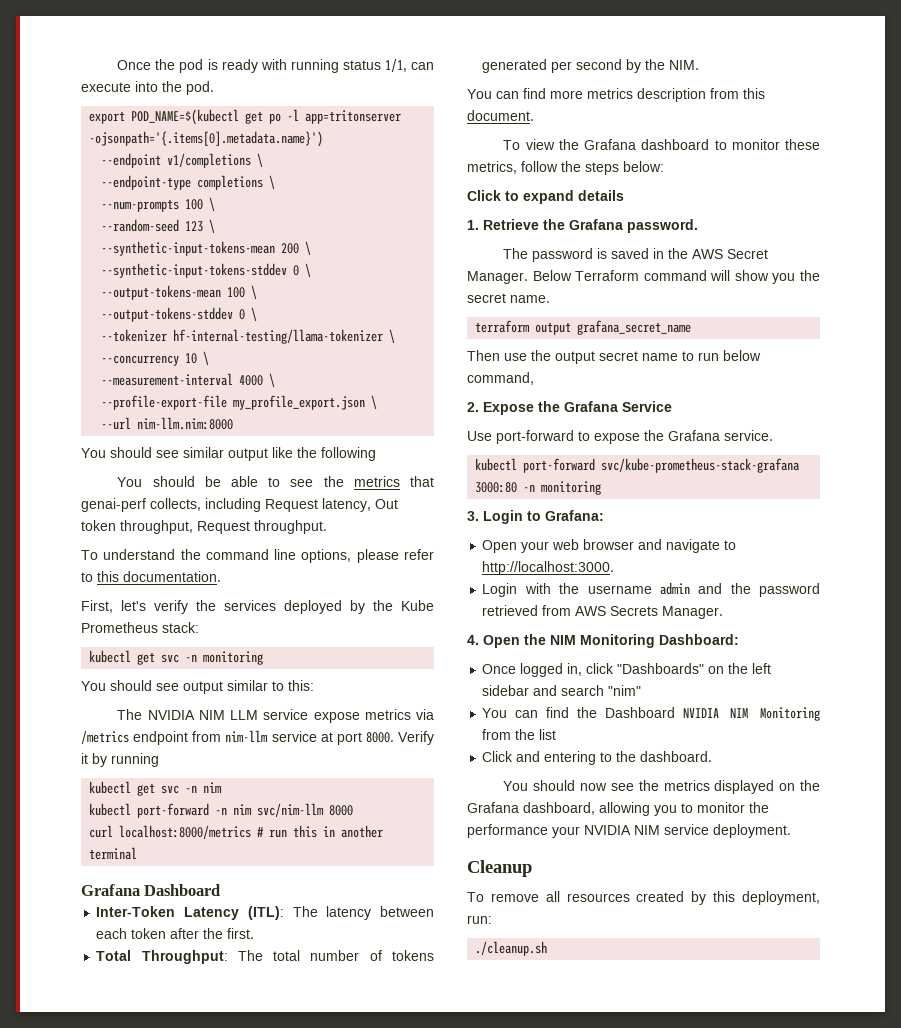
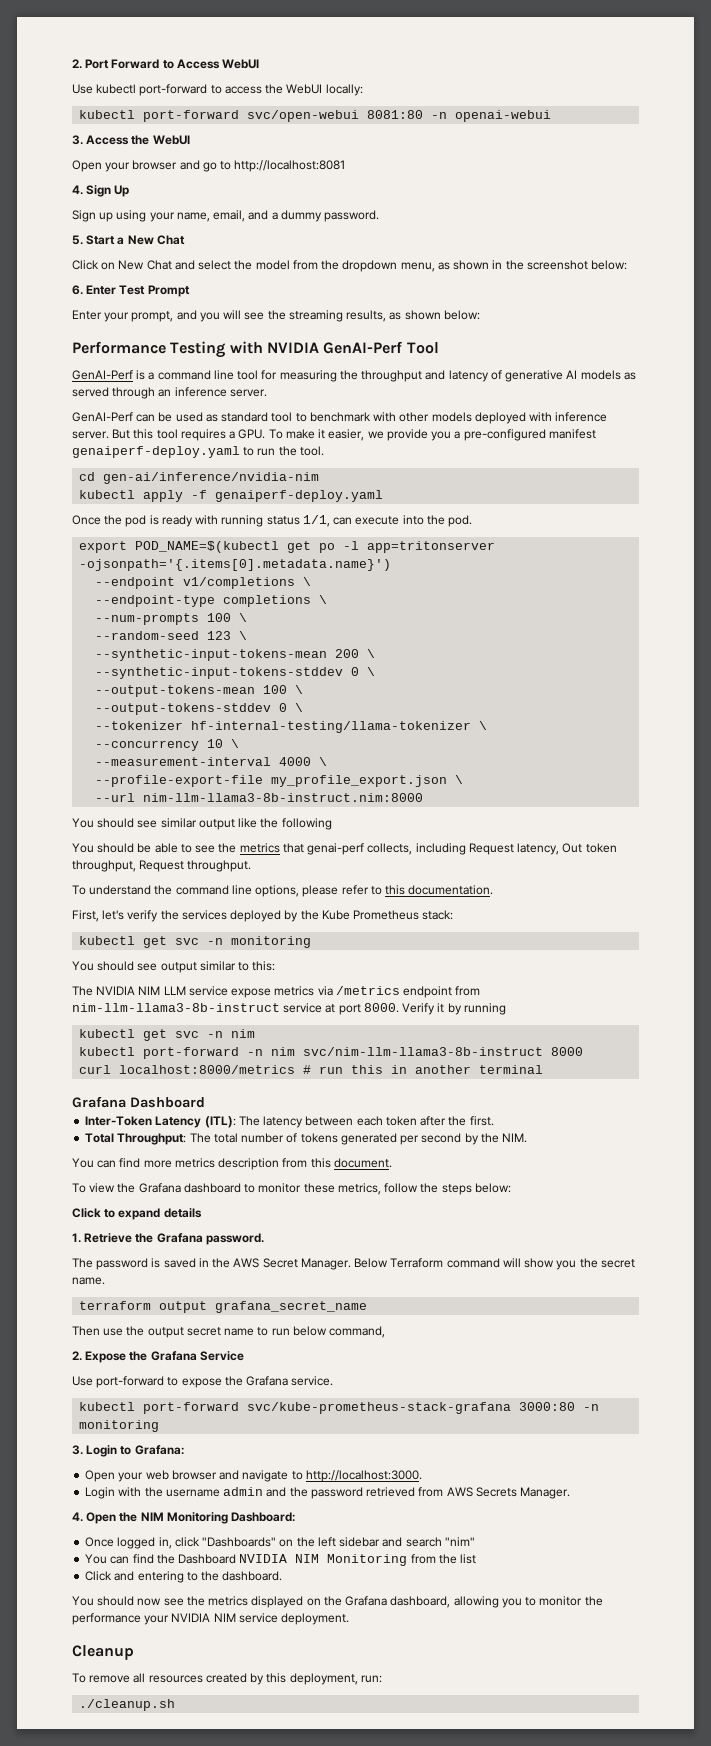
+ 2. Port Forward to Access WebUI
+ Use kubectl port-forward to access the WebUI locally:
+ kubectl port-forward svc/open-webui 8081:80 -n openai-webui
+ 3. Access the WebUI
+ Open your browser and go to http://localhost:8081
+ 4. Sign Up
+ Sign up using your name, email, and a dummy password.
+ 5. Start a New Chat
+ Click on New Chat and select the model from the dropdown menu, as shown in the screenshot below:
+ 6. Enter Test Prompt
+ Enter your prompt, and you will see the streaming results, as shown below:
+ Performance Testing with NVIDIA GenAI-Perf Tool
+ GenAI-Perf is a command line tool for measuring the throughput and latency of generative AI models as served through an inference server.
+ GenAI-Perf can be used as standard tool to benchmark with other models deployed with inference server. But this tool requires a GPU. To make it easier, we provide you a pre-configured manifest genaiperf-deploy.yaml to run the tool.
+ cd gen-ai/inference/nvidia-nim
+ kubectl apply -f genaiperf-deploy.yaml
- --url nim-llm.nim:8000
+ --url nim-llm-llama3-8b-instruct.nim:8000
- The NVIDIA NIM LLM service expose metrics via /metrics endpoint from nim-llm service at port 8000.
+ The NVIDIA NIM LLM service expose metrics via /metrics endpoint from nim-llm-llama3-8b-instruct service at port 8000.
- kubectl port-forward -n nim svc/nim-llm 8000
+ kubectl port-forward -n nim svc/nim-llm-llama3-8b-instruct 8000

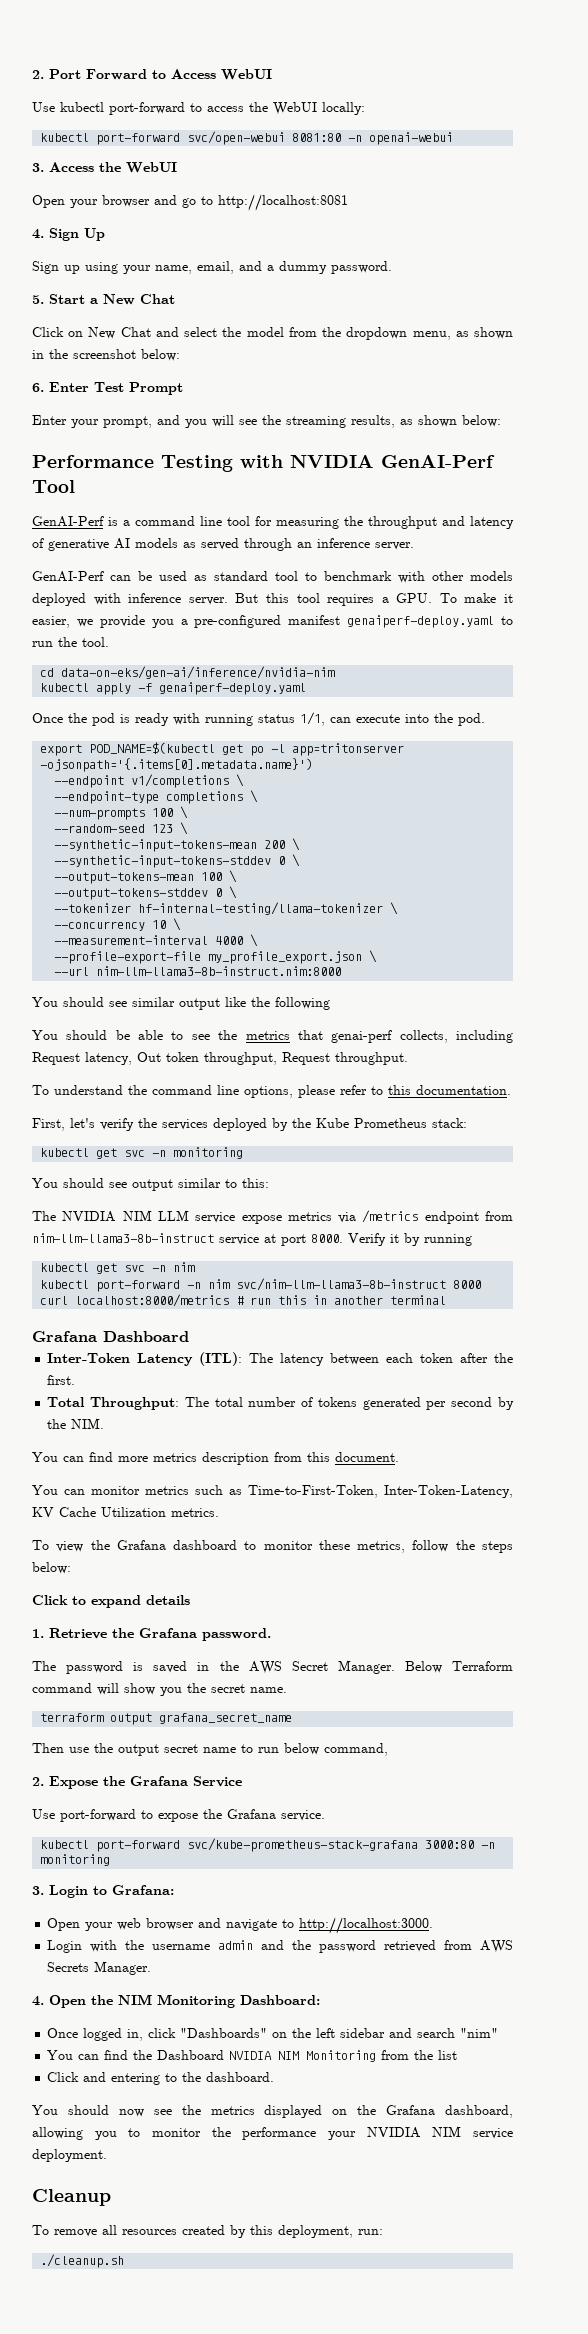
- cd gen-ai/inference/nvidia-nim
+ cd data-on-eks/gen-ai/inference/nvidia-nim
+ You can monitor metrics such as Time-to-First-Token, Inter-Token-Latency, KV Cache Utilization metrics.

